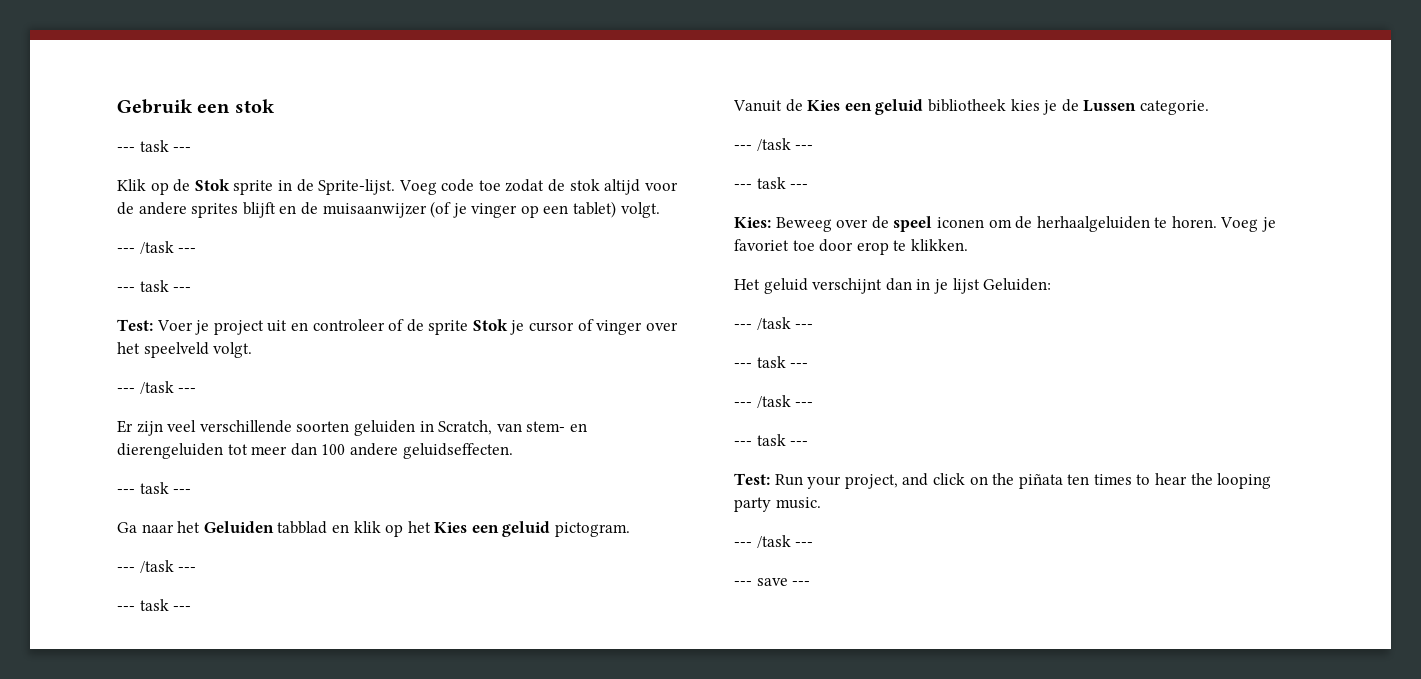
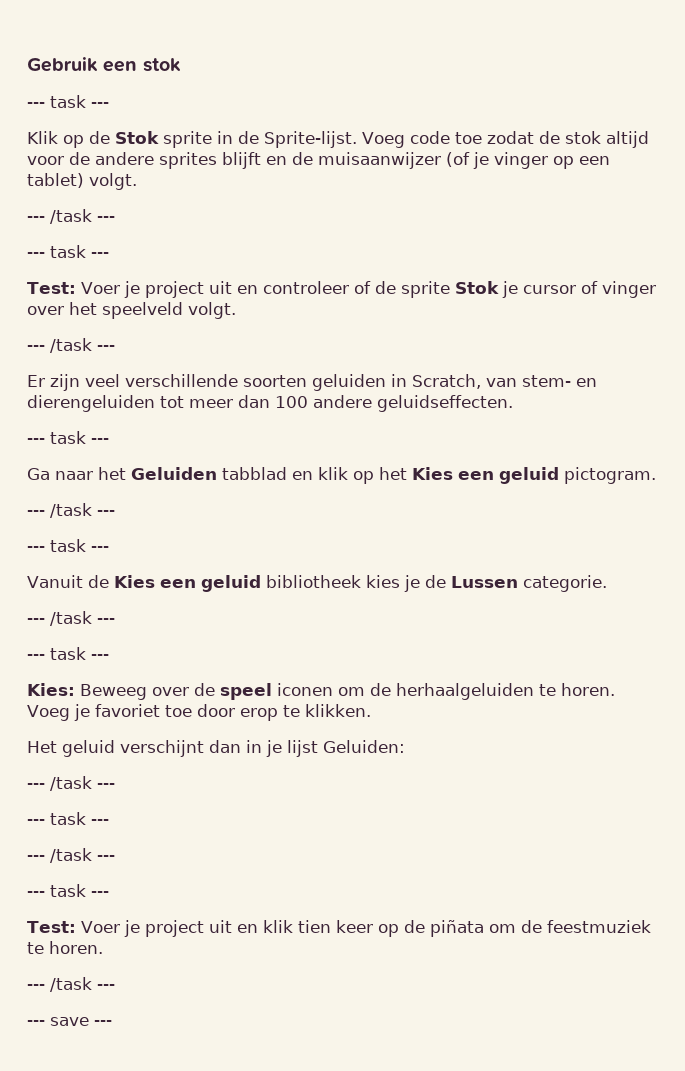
- Test: Run your project, and click on the piñata ten times to hear the looping party music.
+ Test: Voer je project uit en klik tien keer op de piñata om de feestmuziek te horen.

